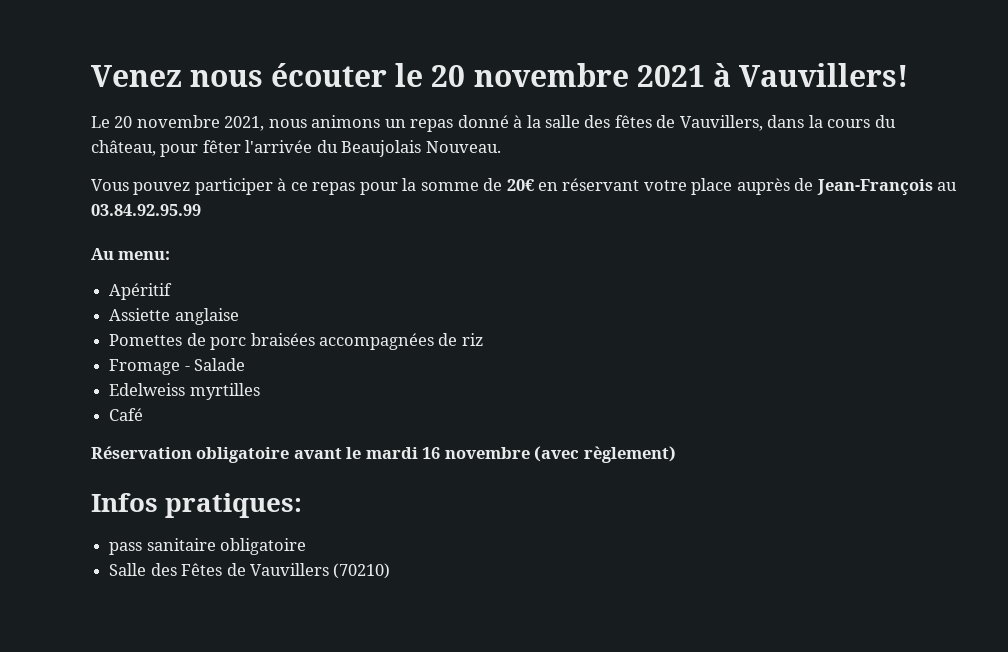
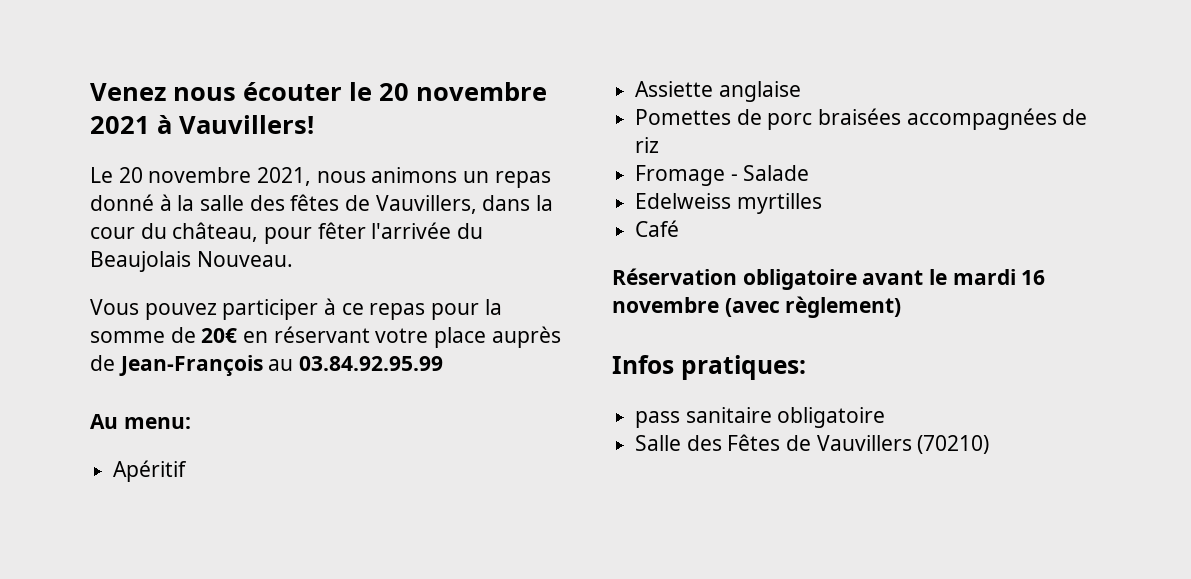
- Le 20 novembre 2021, nous animons un repas donné à la salle des fêtes de Vauvillers, dans la cours du château, pour fêter l'arrivée du Beaujolais Nouveau.
+ Le 20 novembre 2021, nous animons un repas donné à la salle des fêtes de Vauvillers, dans la cour du château, pour fêter l'arrivée du Beaujolais Nouveau.

